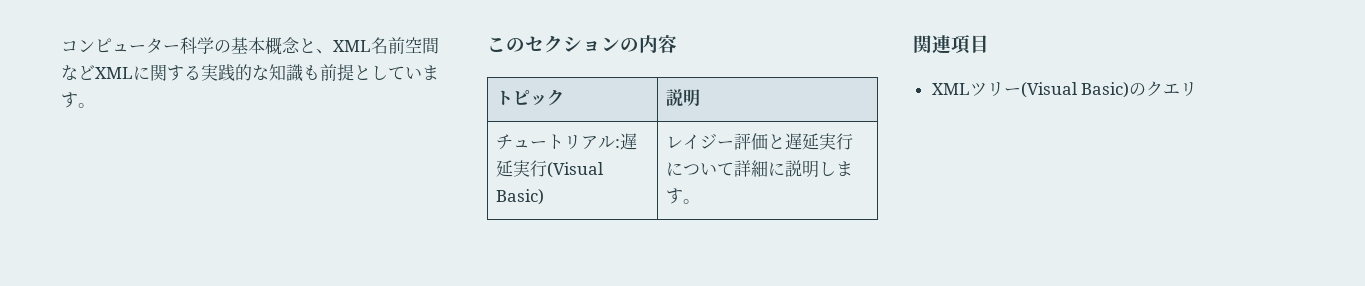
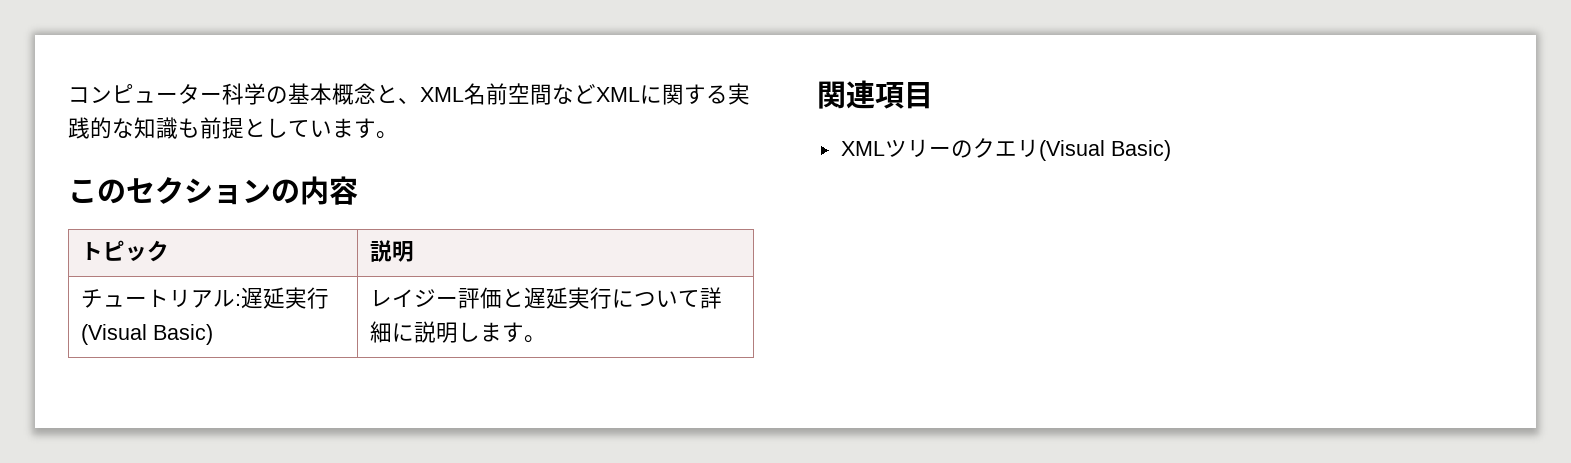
- XMLツリー(Visual Basic)のクエリ
+ XMLツリーのクエリ(Visual Basic)

